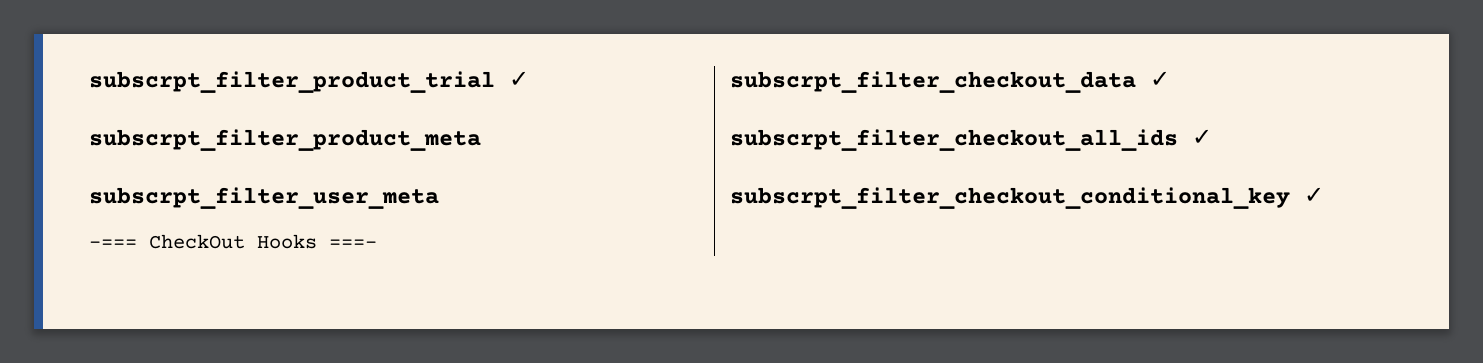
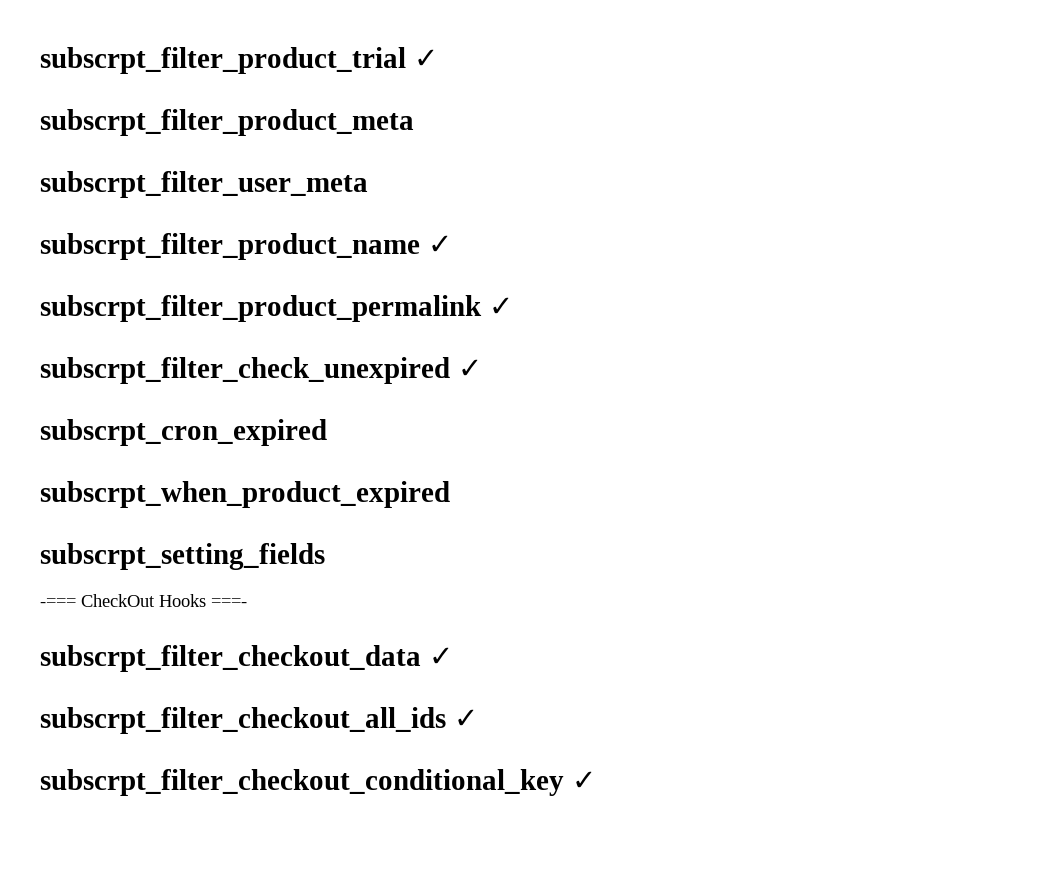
+ subscrpt_filter_product_name ✓
+ subscrpt_filter_product_permalink ✓
+ subscrpt_filter_check_unexpired ✓
+ subscrpt_cron_expired
+ subscrpt_when_product_expired
+ subscrpt_setting_fields

